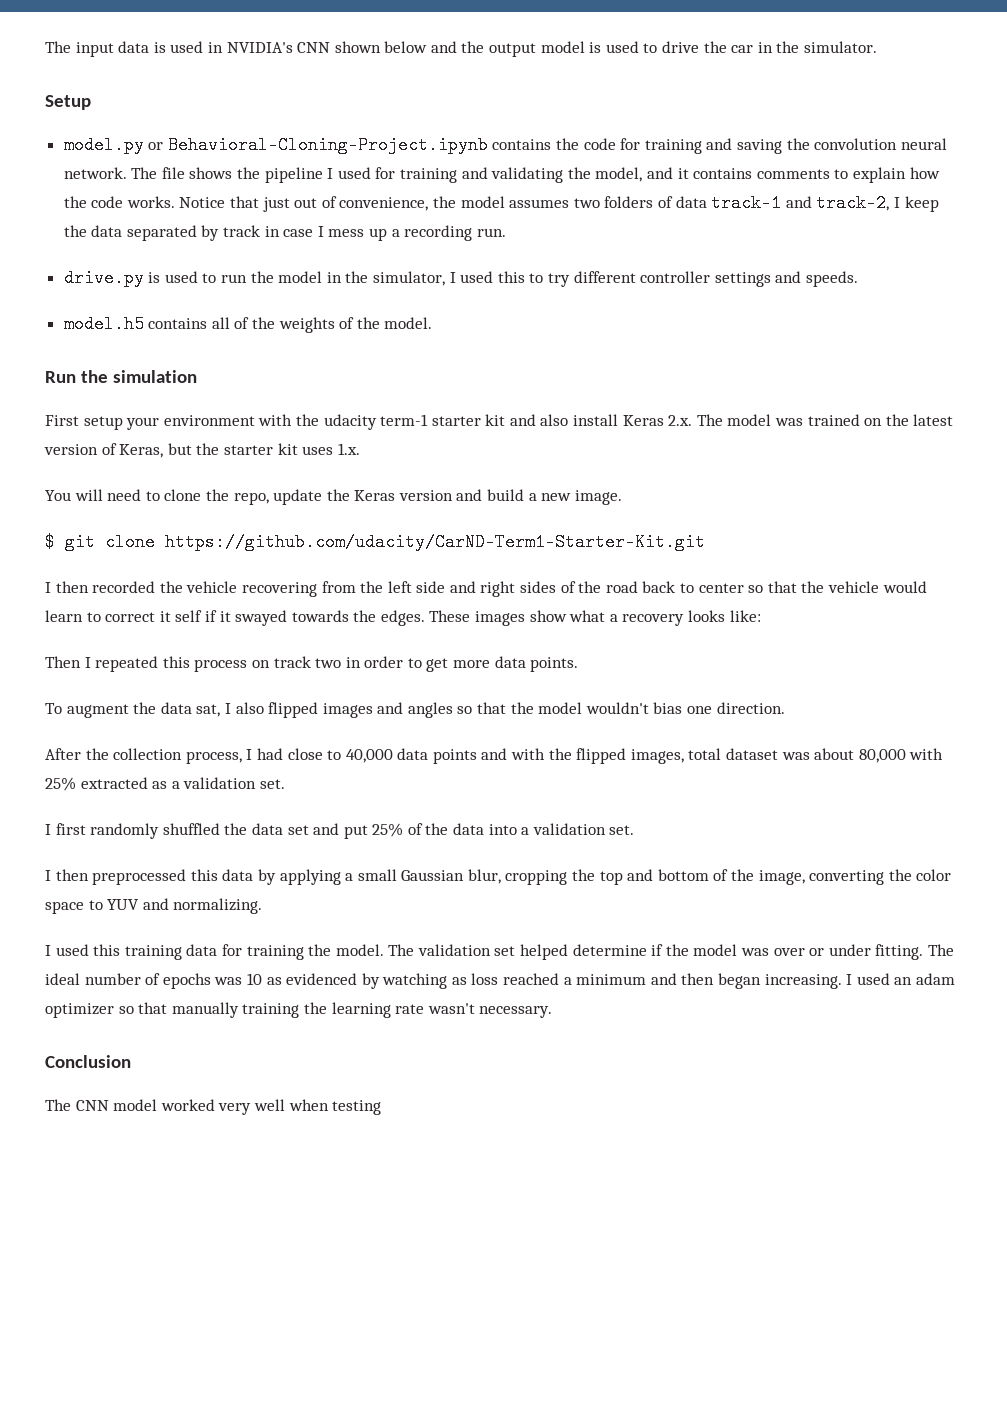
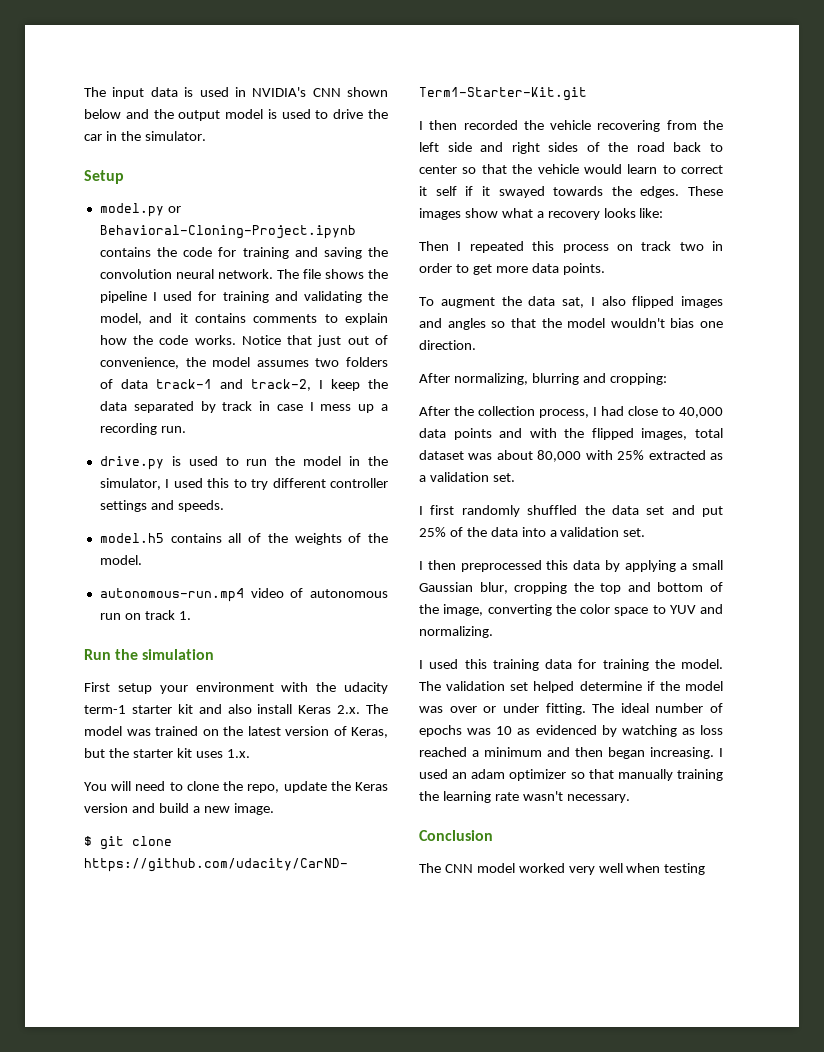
+ autonomous-run.mp4 video of autonomous run on track 1.
+ After normalizing, blurring and cropping:

